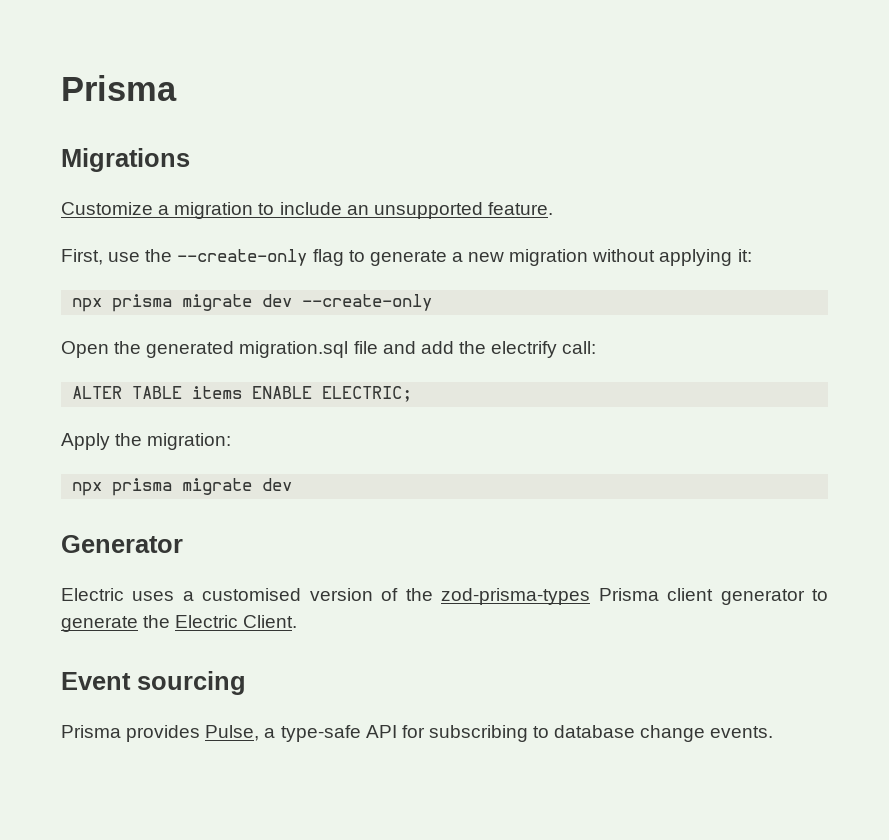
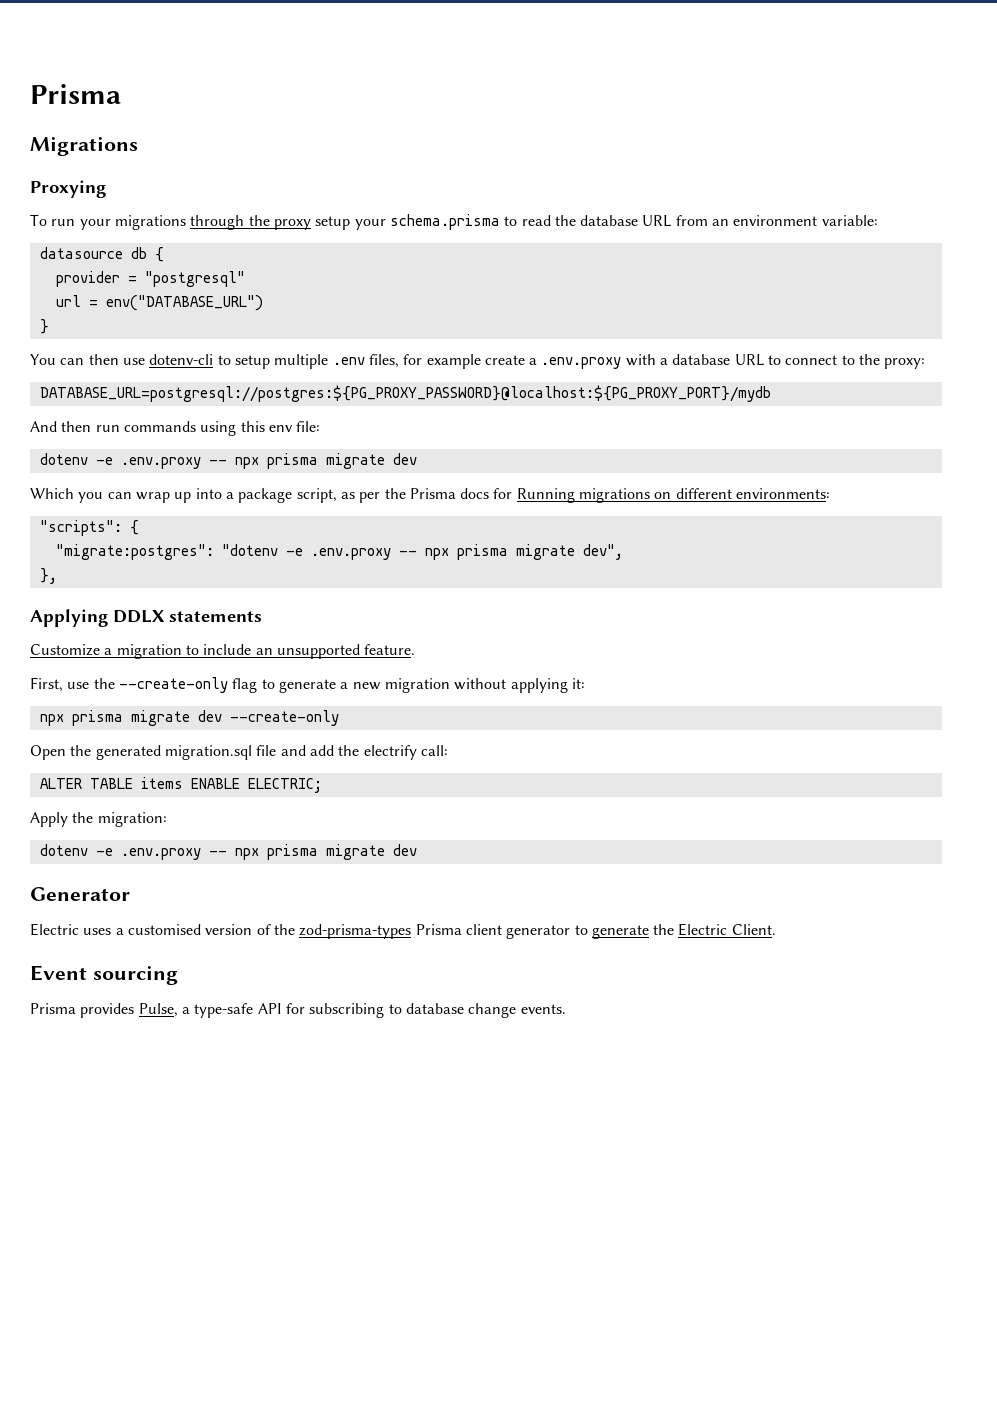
+ Proxying
+ To run your migrations through the proxy setup your schema.prisma to read the database URL from an environment variable:
+ datasource db {
+ provider = "postgresql"
+ url = env("DATABASE_URL")
+ }
+ You can then use dotenv-cli to setup multiple .env files, for example create a .env.proxy with a database URL to connect to the proxy:
+ DATABASE_URL=postgresql://postgres:${PG_PROXY_PASSWORD}@localhost:${PG_PROXY_PORT}/mydb
+ And then run commands using this env file:
+ dotenv -e .env.proxy -- npx prisma migrate dev
+ Which you can wrap up into a package script, as per the Prisma docs for Running migrations on different environments:
+ "scripts": {
+ "migrate:postgres": "dotenv -e .env.proxy -- npx prisma migrate dev",
+ },
+ Applying DDLX statements
  Apply the migration:
- npx prisma migrate dev
+ dotenv -e .env.proxy -- npx prisma migrate dev

